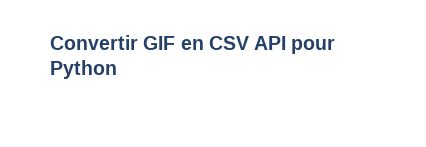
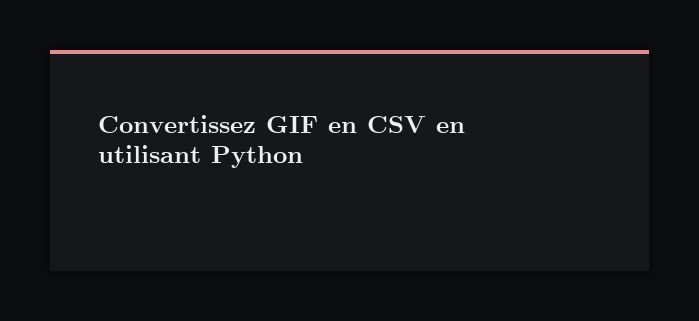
- Convertir GIF en CSV API pour Python
+ Convertissez GIF en CSV en utilisant Python

